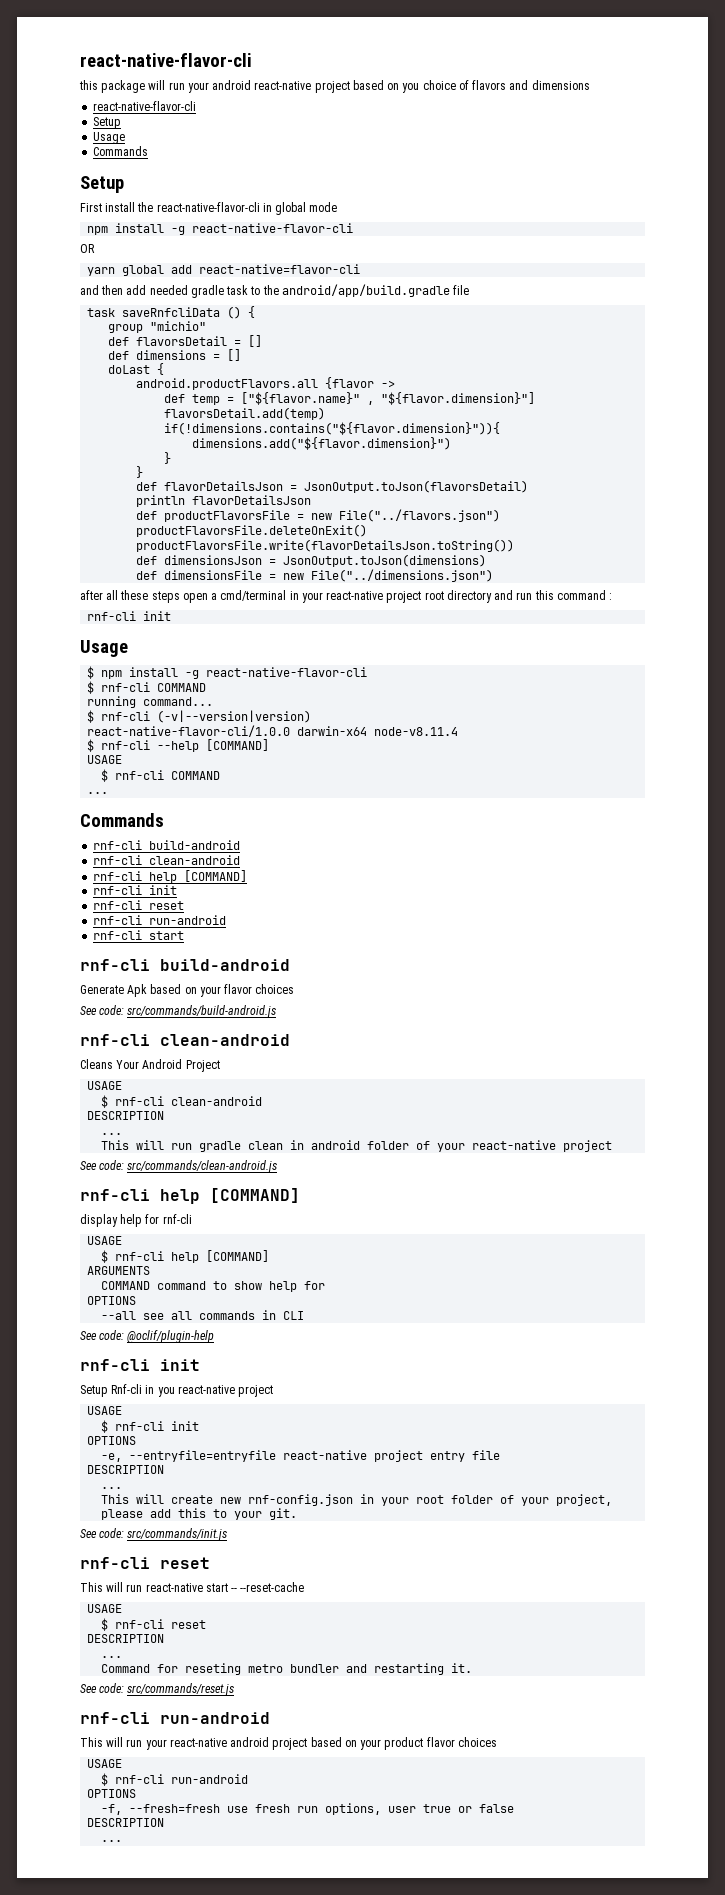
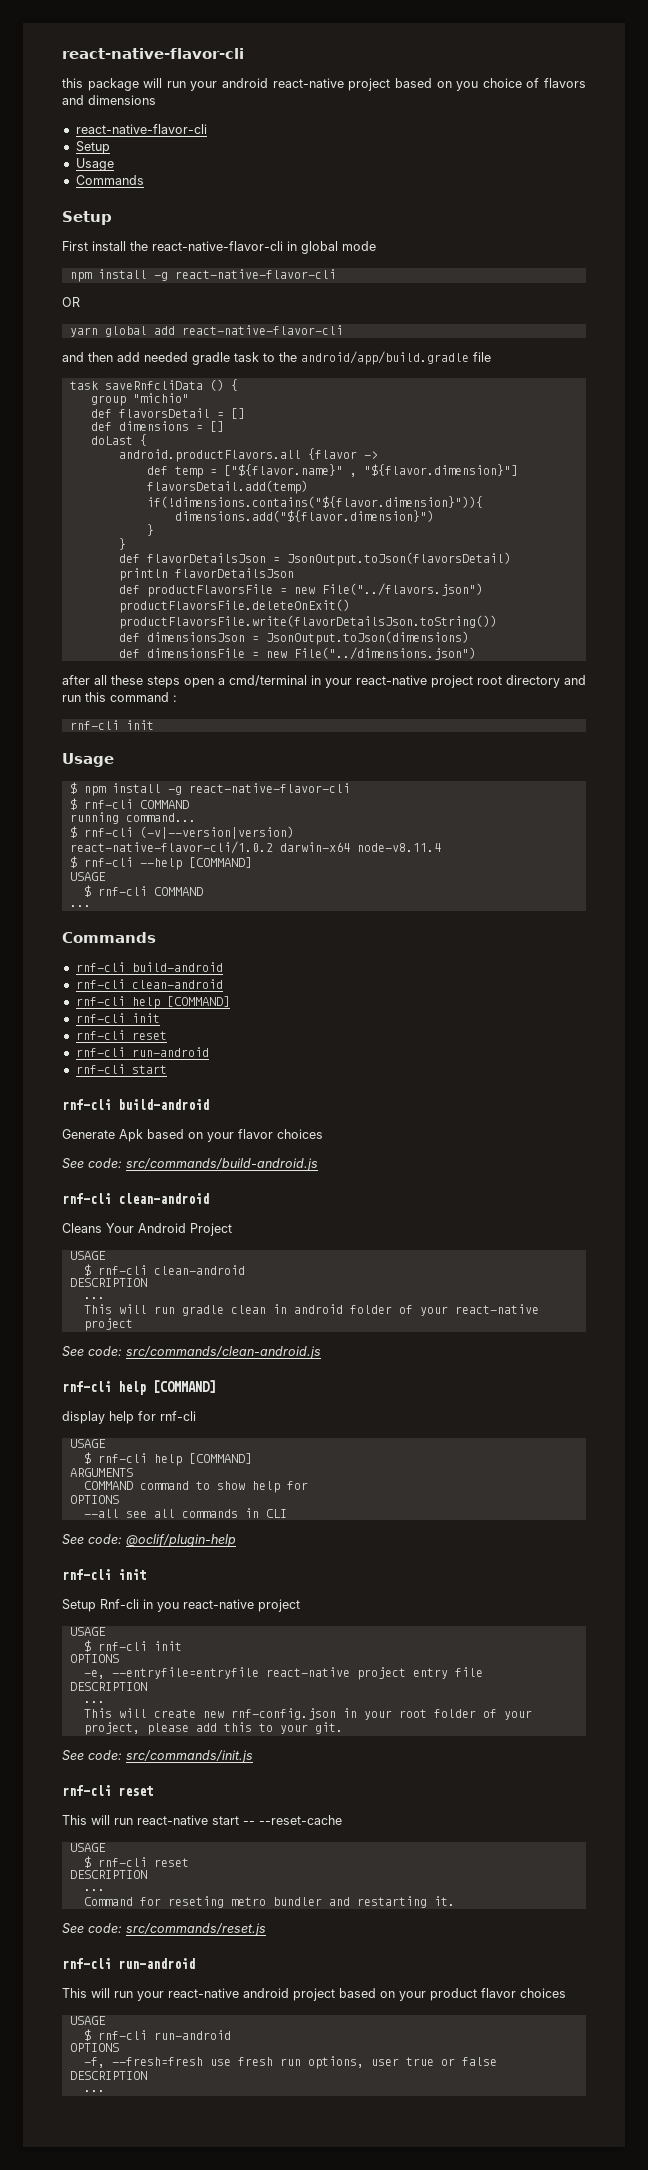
- yarn global add react-native=flavor-cli
+ yarn global add react-native-flavor-cli
- react-native-flavor-cli/1.0.0 darwin-x64 node-v8.11.4
+ react-native-flavor-cli/1.0.2 darwin-x64 node-v8.11.4

